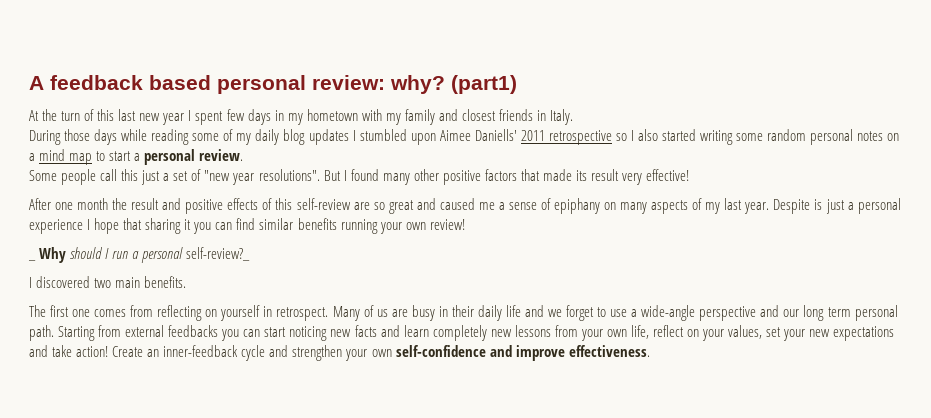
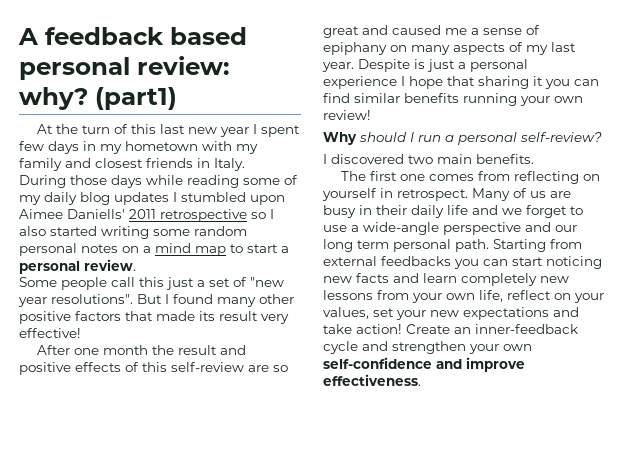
- _ Why should I run a personal self-review?_
+ Why should I run a personal self-review?

